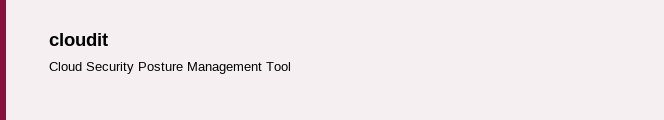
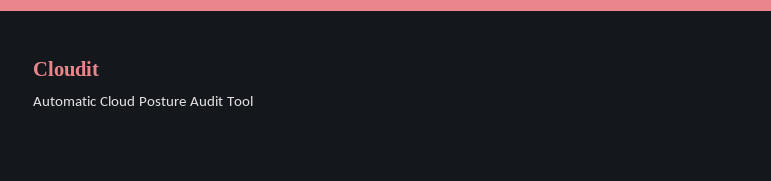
- cloudit
- Cloud Security Posture Management Tool
+ Cloudit
+ Automatic Cloud Posture Audit Tool

